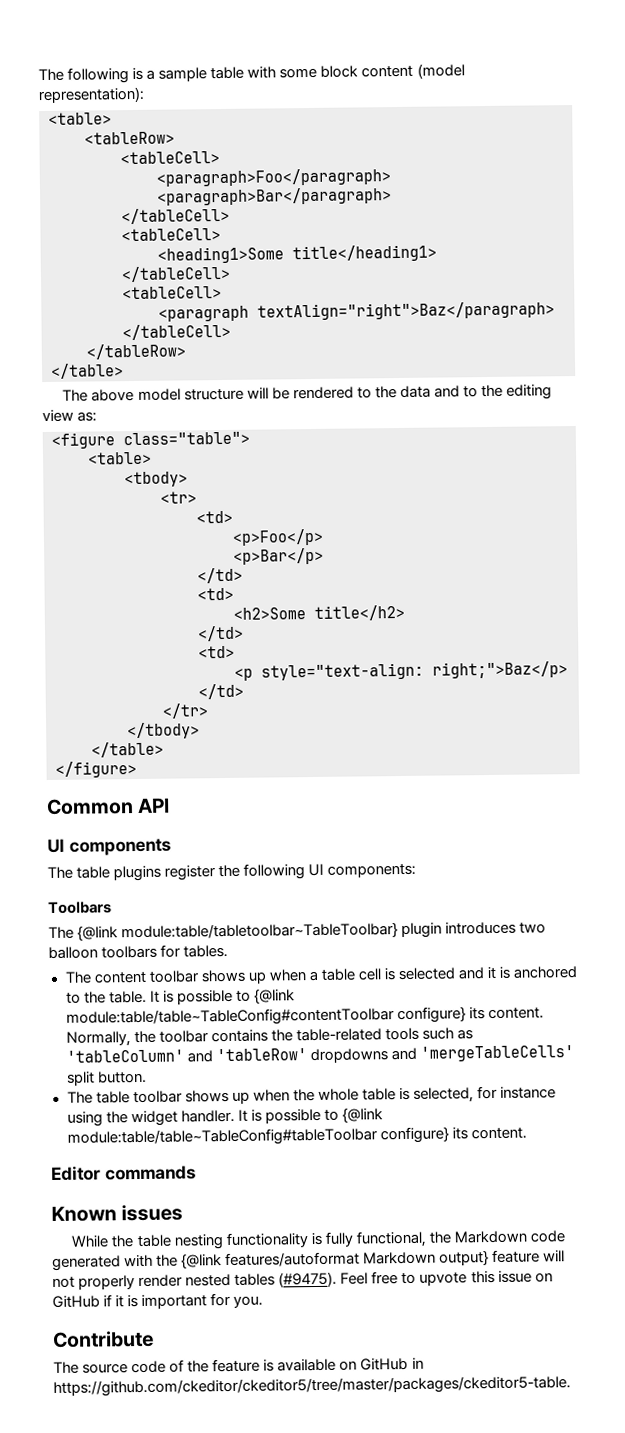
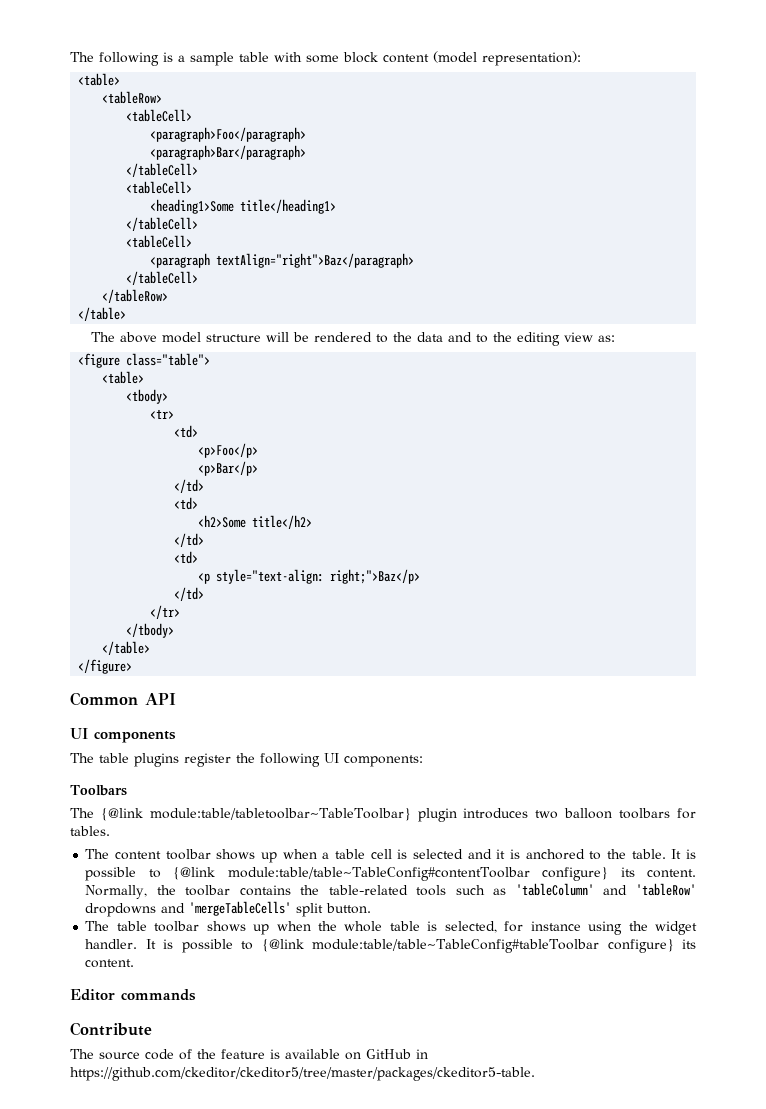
- Known issues
- While the table nesting functionality is fully functional, the Markdown code generated with the {@link features/autoformat Markdown output} feature will not properly render nested tables (#9475). Feel free to upvote this issue on GitHub if it is important for you.

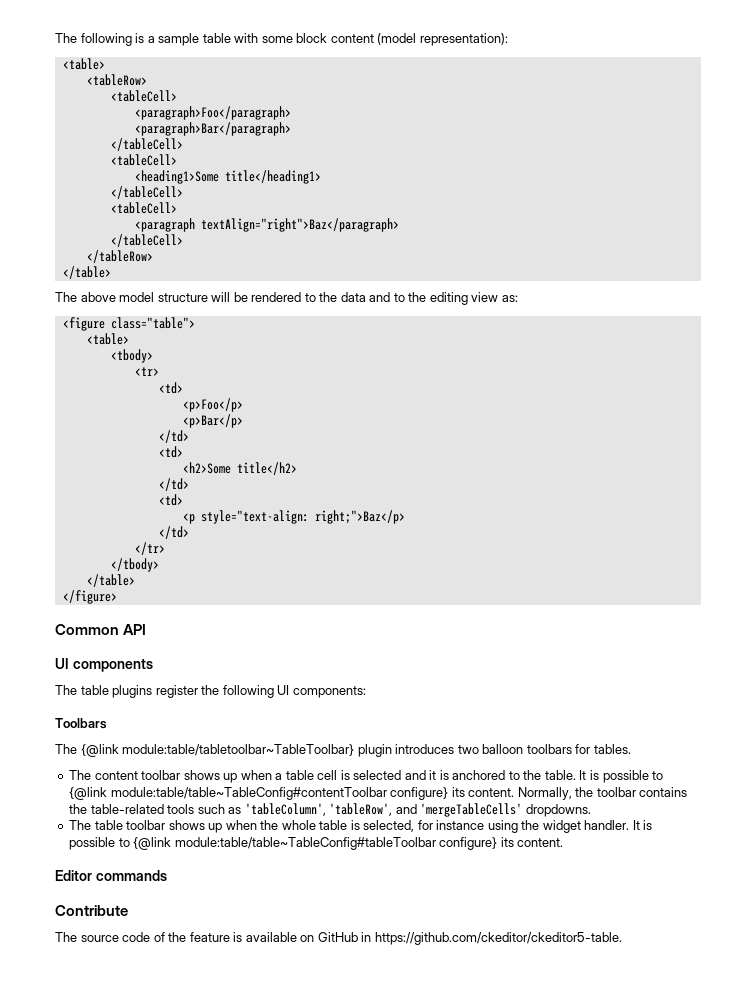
- Normally, the toolbar contains the table-related tools such as 'tableColumn' and 'tableRow' dropdowns and 'mergeTableCells' split button.
+ Normally, the toolbar contains the table-related tools such as 'tableColumn', 'tableRow', and 'mergeTableCells' dropdowns.
- The source code of the feature is available on GitHub in https://github.com/ckeditor/ckeditor5/tree/master/packages/ckeditor5-table.
+ The source code of the feature is available on GitHub in https://github.com/ckeditor/ckeditor5-table.

